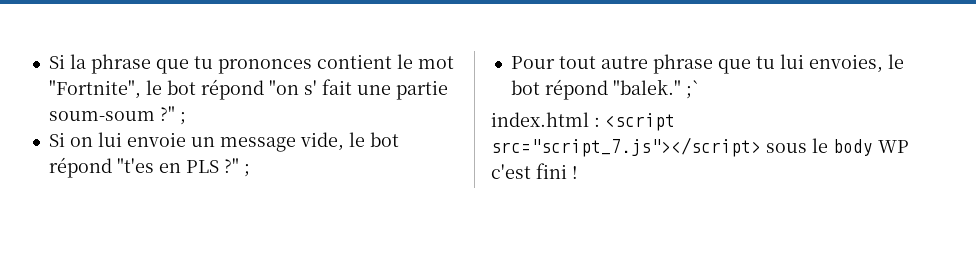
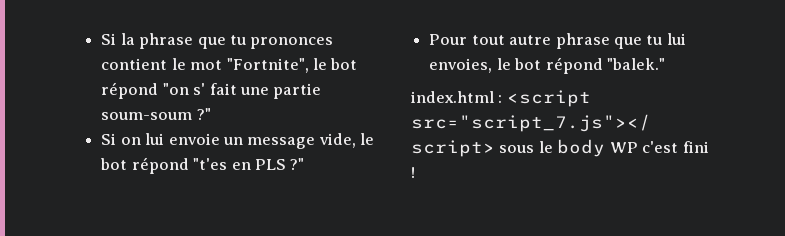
- Si la phrase que tu prononces contient le mot "Fortnite", le bot répond "on s' fait une partie soum-soum ?" ;
+ Si la phrase que tu prononces contient le mot "Fortnite", le bot répond "on s' fait une partie soum-soum ?"
- Si on lui envoie un message vide, le bot répond "t'es en PLS ?" ;
+ Si on lui envoie un message vide, le bot répond "t'es en PLS ?"
- Pour tout autre phrase que tu lui envoies, le bot répond "balek." ;`
+ Pour tout autre phrase que tu lui envoies, le bot répond "balek."

